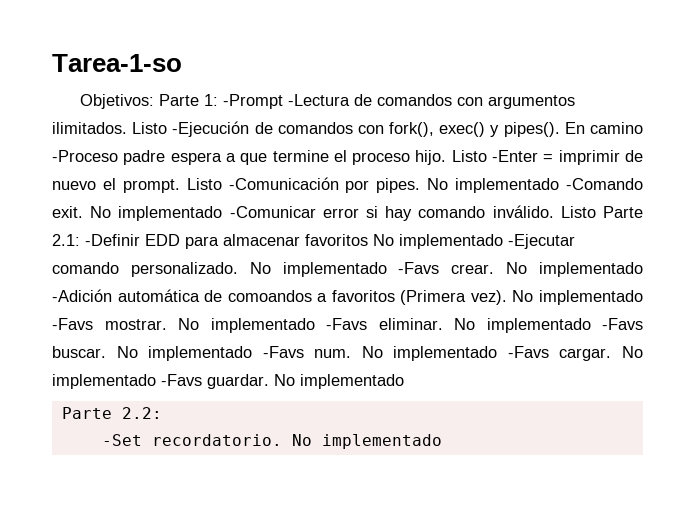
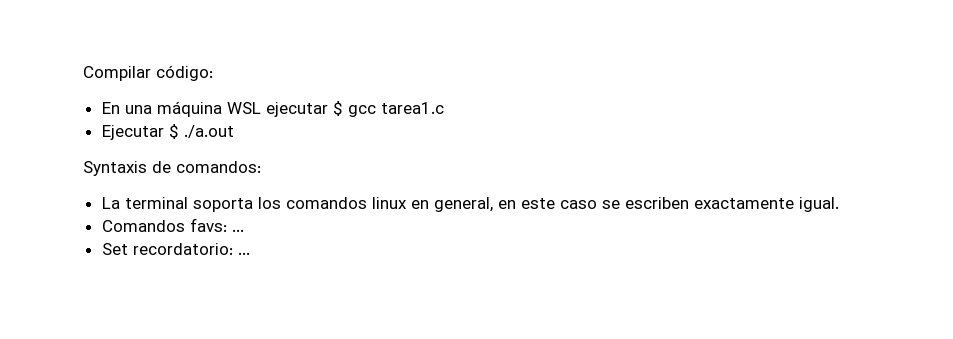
- Tarea-1-so
- Objetivos: Parte 1: -Prompt -Lectura de comandos con argumentos ilimitados. Listo -Ejecución de comandos con fork(), exec() y pipes(). En camino -Proceso padre espera a que termine el proceso hijo. Listo -Enter = imprimir de nuevo el prompt. Listo -Comunicación por pipes. No implementado -Comando exit. No implementado -Comunicar error si hay comando inválido. Listo Parte 2.1: -Definir EDD para almacenar favoritos No implementado -Ejecutar comando personalizado. No implementado -Favs crear. No implementado -Adición automática de comoandos a favoritos (Primera vez). No implementado -Favs mostrar. No implementado -Favs eliminar. No implementado -Favs buscar. No implementado -Favs num. No implementado -Favs cargar. No implementado -Favs guardar. No implementado
- Parte 2.2:
- -Set recordatorio. No implementado
+ Compilar código:
+ En una máquina WSL ejecutar $ gcc tarea1.c
+ Ejecutar $ ./a.out
+ Syntaxis de comandos:
+ La terminal soporta los comandos linux en general, en este caso se escriben exactamente igual.
+ Comandos favs: ...
+ Set recordatorio: ...

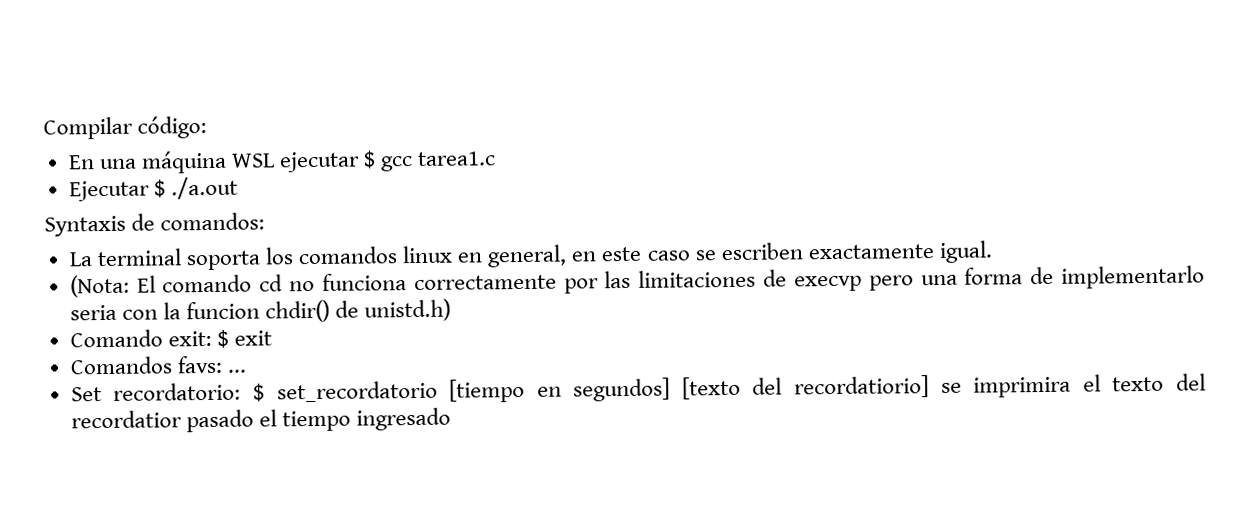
+ (Nota: El comando cd no funciona correctamente por las limitaciones de execvp pero una forma de implementarlo seria con la funcion chdir() de unistd.h)
+ Comando exit: $ exit
- Set recordatorio: ...
+ Set recordatorio: $ set_recordatorio [tiempo en segundos] [texto del recordatiorio] se imprimira el texto del recordatior pasado el tiempo ingresado

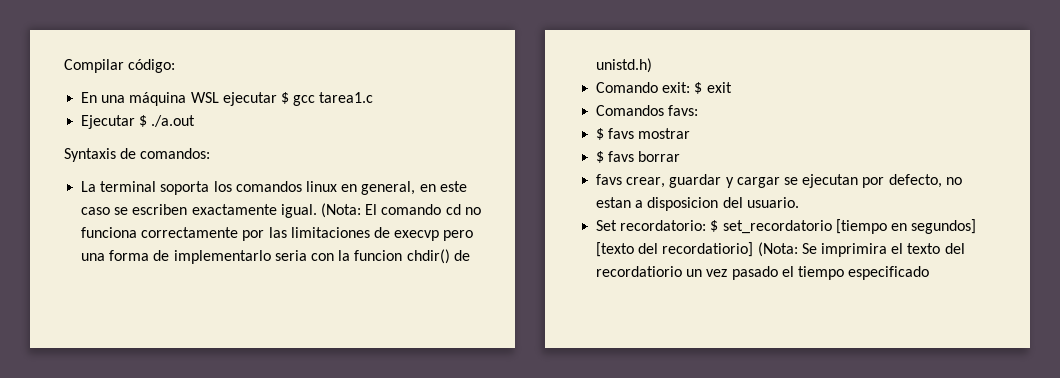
- La terminal soporta los comandos linux en general, en este caso se escriben exactamente igual.
- (Nota: El comando cd no funciona correctamente por las limitaciones de execvp pero una forma de implementarlo seria con la funcion chdir() de unistd.h)
+ La terminal soporta los comandos linux en general, en este caso se escriben exactamente igual. (Nota: El comando cd no funciona correctamente por las limitaciones de execvp pero una forma de implementarlo seria con la funcion chdir() de unistd.h)
- Comandos favs: ...
+ Comandos favs:
+ $ favs mostrar
+ $ favs borrar
+ favs crear, guardar y cargar se ejecutan por defecto, no estan a disposicion del usuario.
- Set recordatorio: $ set_recordatorio [tiempo en segundos] [texto del recordatiorio] se imprimira el texto del recordatior pasado el tiempo ingresado
+ Set recordatorio: $ set_recordatorio [tiempo en segundos] [texto del recordatiorio] (Nota: Se imprimira el texto del recordatiorio un vez pasado el tiempo especificado

